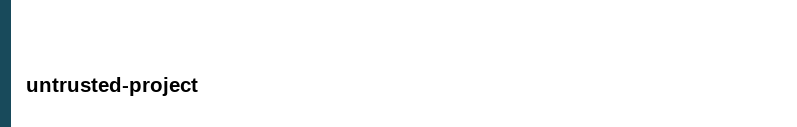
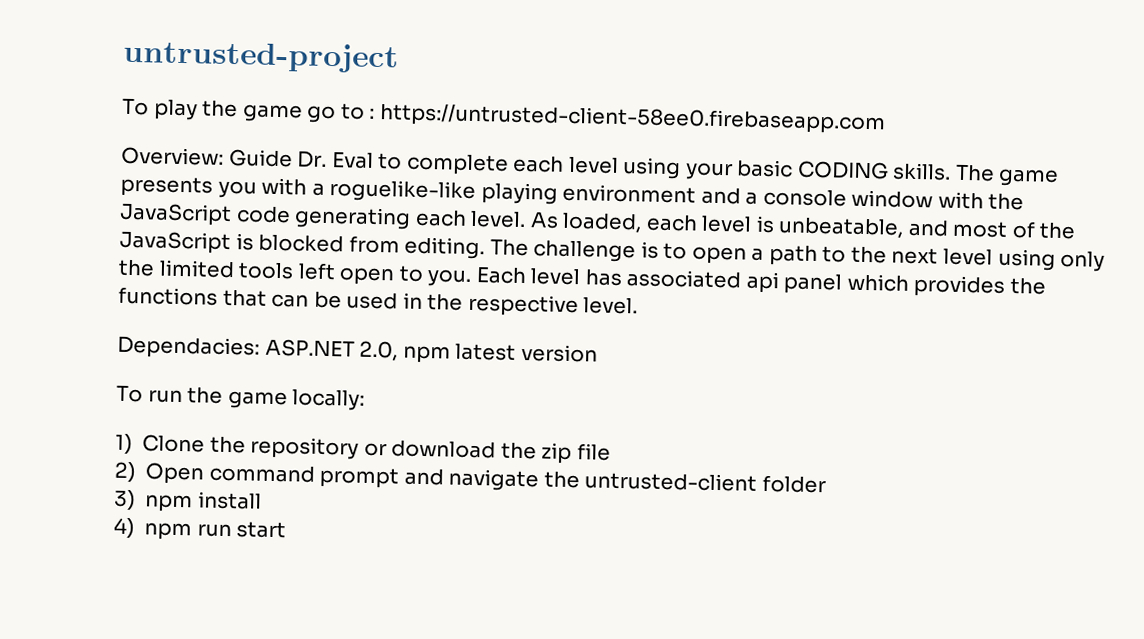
+ To play the game go to : https://untrusted-client-58ee0.firebaseapp.com
+ Overview: Guide Dr. Eval to complete each level using your basic CODING skills. The game presents you with a roguelike-like playing environment and a console window with the JavaScript code generating each level. As loaded, each level is unbeatable, and most of the JavaScript is blocked from editing. The challenge is to open a path to the next level using only the limited tools left open to you. Each level has associated api panel which provides the functions that can be used in the respective level.
+ Dependacies: ASP.NET 2.0, npm latest version
+ To run the game locally:
+ 1) Clone the repository or download the zip file
+ 2) Open command prompt and navigate the untrusted-client folder
+ 3) npm install
+ 4) npm run start

